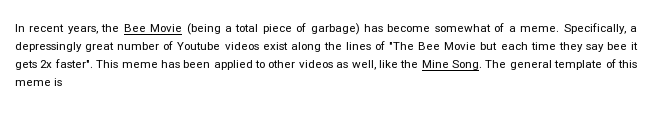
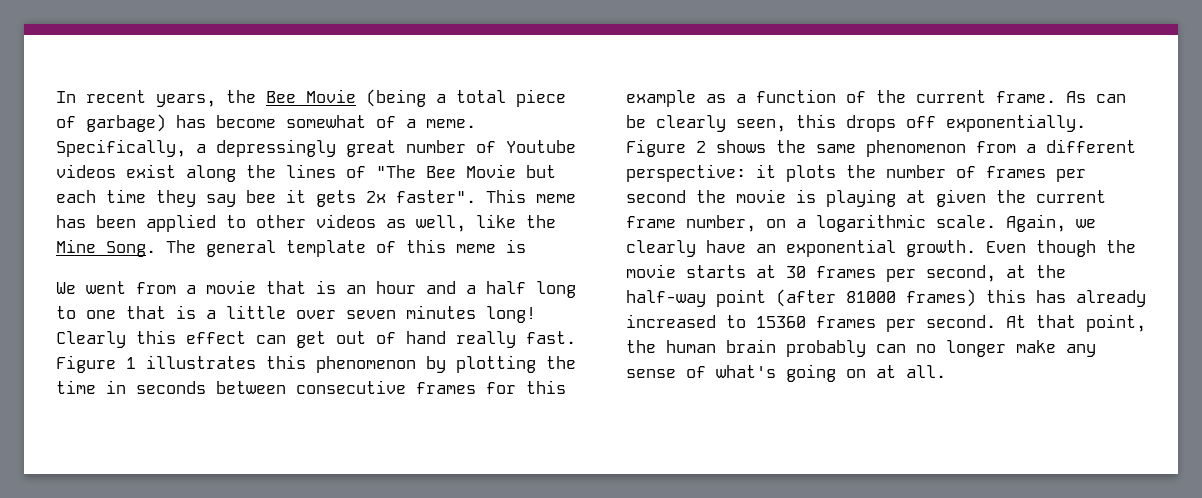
+ We went from a movie that is an hour and a half long to one that is a little over seven minutes long! Clearly this effect can get out of hand really fast. Figure 1 illustrates this phenomenon by plotting the time in seconds between consecutive frames for this example as a function of the current frame. As can be clearly seen, this drops off exponentially. Figure 2 shows the same phenomenon from a different perspective: it plots the number of frames per second the movie is playing at given the current frame number, on a logarithmic scale. Again, we clearly have an exponential growth. Even though the movie starts at 30 frames per second, at the half-way point (after 81000 frames) this has already increased to 15360 frames per second. At that point, the human brain probably can no longer make any sense of what's going on at all.

